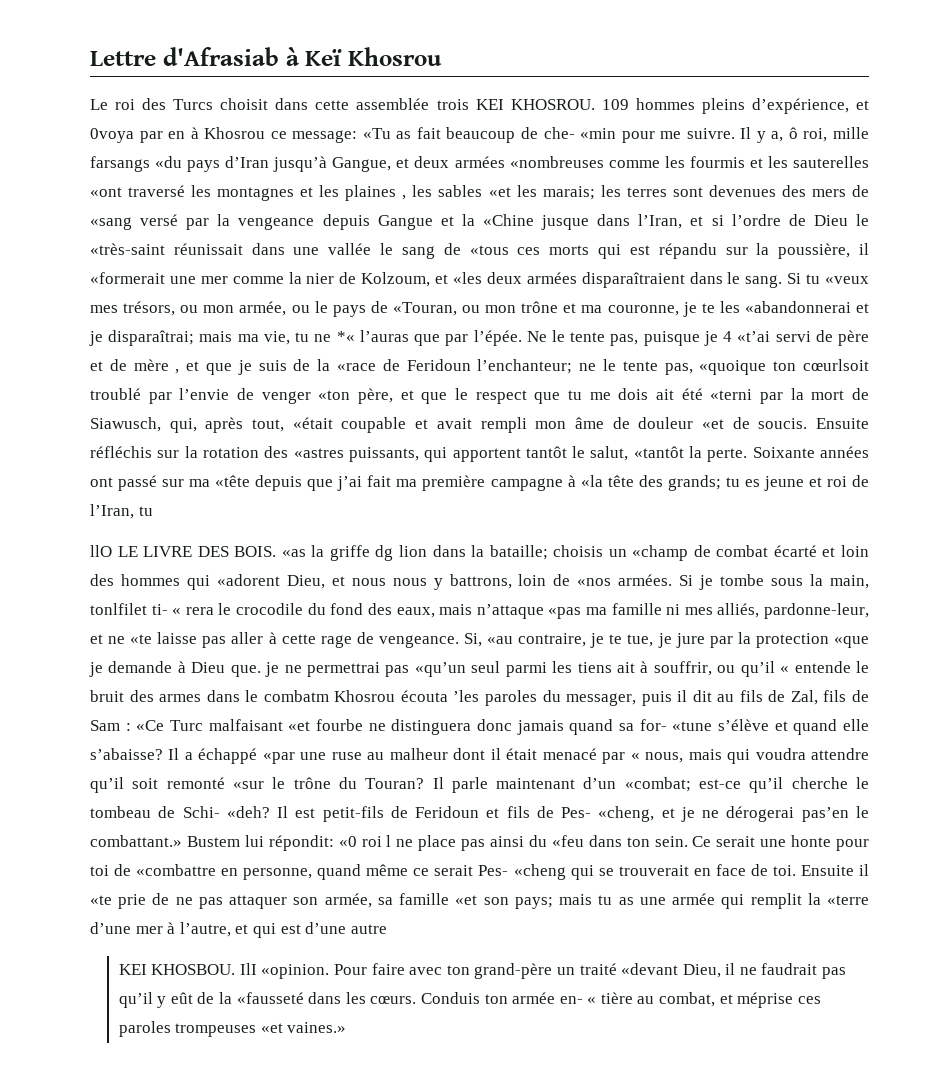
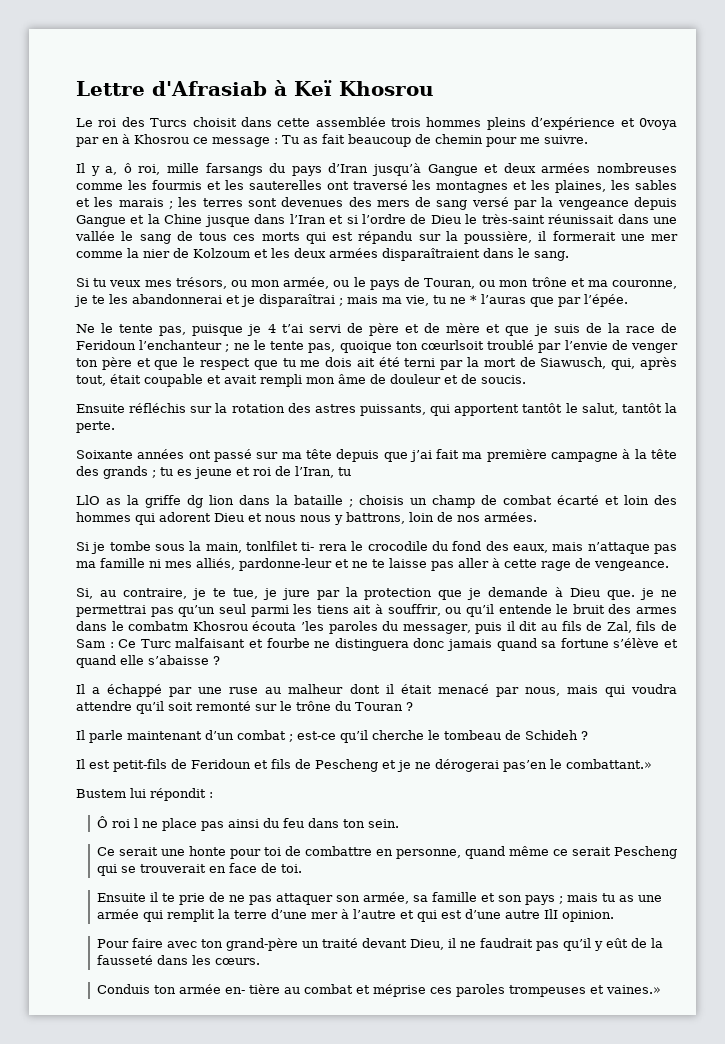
- Le roi des Turcs choisit dans cette assemblée trois KEI KHOSROU. 109 hommes pleins d’expérience, et 0voya par en à Khosrou ce message: «Tu as fait beaucoup de che- «min pour me suivre. Il y a, ô roi, mille farsangs «du pays d’Iran jusqu’à Gangue, et deux armées «nombreuses comme les fourmis et les sauterelles «ont traversé les montagnes et les plaines , les sables «et les marais;
+ Le roi des Turcs choisit dans cette assemblée trois hommes pleins d’expérience et 0voya par en à Khosrou ce message : Tu as fait beaucoup de chemin pour me suivre.
+ Il y a, ô roi, mille farsangs du pays d’Iran jusqu’à Gangue et deux armées nombreuses comme les fourmis et les sauterelles ont traversé les montagnes et les plaines, les sables et les marais ;
- les terres sont devenues des mers de «sang versé par la vengeance depuis Gangue et la «Chine jusque dans l’Iran, et si l’ordre de Dieu le «très-saint réunissait dans une vallée le sang de «tous ces morts qui est répandu sur la poussière, il «formerait une mer comme la nier de Kolzoum, et «les deux armées disparaîtraient dans le sang. Si tu «veux mes trésors, ou mon armée, ou le pays de «Touran, ou mon trône et ma couronne, je te les «abandonnerai et je disparaîtrai;
+ les terres sont devenues des mers de sang versé par la vengeance depuis Gangue et la Chine jusque dans l’Iran et si l’ordre de Dieu le très-saint réunissait dans une vallée le sang de tous ces morts qui est répandu sur la poussière, il formerait une mer comme la nier de Kolzoum et les deux armées disparaîtraient dans le sang.
+ Si tu veux mes trésors, ou mon armée, ou le pays de Touran, ou mon trône et ma couronne, je te les abandonnerai et je disparaîtrai ;
- mais ma vie, tu ne *« l’auras que par l’épée. Ne le tente pas, puisque je 4 «t’ai servi de père et de mère , et que je suis de la «race de Feridoun l’enchanteur;
+ mais ma vie, tu ne * l’auras que par l’épée.
+ Ne le tente pas, puisque je 4 t’ai servi de père et de mère et que je suis de la race de Feridoun l’enchanteur ;
- ne le tente pas, «quoique ton cœurlsoit troublé par l’envie de venger «ton père, et que le respect que tu me dois ait été «terni par la mort de Siawusch, qui, après tout, «était coupable et avait rempli mon âme de douleur «et de soucis. Ensuite réfléchis sur la rotation des «astres puissants, qui apportent tantôt le salut, «tantôt la perte. Soixante années ont passé sur ma «tête depuis que j’ai fait ma première campagne à «la tête des grands;
+ ne le tente pas, quoique ton cœurlsoit troublé par l’envie de venger ton père et que le respect que tu me dois ait été terni par la mort de Siawusch, qui, après tout, était coupable et avait rempli mon âme de douleur et de soucis.
+ Ensuite réfléchis sur la rotation des astres puissants, qui apportent tantôt le salut, tantôt la perte.
+ Soixante années ont passé sur ma tête depuis que j’ai fait ma première campagne à la tête des grands ;
- llO LE LIVRE DES BOIS. «as la griffe dg lion dans la bataille;
+ LlO as la griffe dg lion dans la bataille ;
- choisis un «champ de combat écarté et loin des hommes qui «adorent Dieu, et nous nous y battrons, loin de «nos armées. Si je tombe sous la main, tonlfilet ti- « rera le crocodile du fond des eaux, mais n’attaque «pas ma famille ni mes alliés, pardonne-leur, et ne «te laisse pas aller à cette rage de vengeance. Si, «au contraire, je te tue, je jure par la protection «que je demande à Dieu que. je ne permettrai pas «qu’un seul parmi les tiens ait à souffrir, ou qu’il « entende le bruit des armes dans le combatm Khosrou écouta ’les paroles du messager, puis il dit au fils de Zal, fils de Sam :
+ choisis un champ de combat écarté et loin des hommes qui adorent Dieu et nous nous y battrons, loin de nos armées.
+ Si je tombe sous la main, tonlfilet ti- rera le crocodile du fond des eaux, mais n’attaque pas ma famille ni mes alliés, pardonne-leur et ne te laisse pas aller à cette rage de vengeance.
+ Si, au contraire, je te tue, je jure par la protection que je demande à Dieu que. je ne permettrai pas qu’un seul parmi les tiens ait à souffrir, ou qu’il entende le bruit des armes dans le combatm Khosrou écouta ’les paroles du messager, puis il dit au fils de Zal, fils de Sam :
- «Ce Turc malfaisant «et fourbe ne distinguera donc jamais quand sa for- «tune s’élève et quand elle s’abaisse? Il a échappé «par une ruse au malheur dont il était menacé par « nous, mais qui voudra attendre qu’il soit remonté «sur le trône du Touran? Il parle maintenant d’un «combat;
+ Ce Turc malfaisant et fourbe ne distinguera donc jamais quand sa fortune s’élève et quand elle s’abaisse ?
+ Il a échappé par une ruse au malheur dont il était menacé par nous, mais qui voudra attendre qu’il soit remonté sur le trône du Touran ?
+ Il parle maintenant d’un combat ;
- est-ce qu’il cherche le tombeau de Schi- «deh? Il est petit-fils de Feridoun et fils de Pes- «cheng, et je ne dérogerai pas’en le combattant.» Bustem lui répondit: «0 roi l ne place pas ainsi du «feu dans ton sein. Ce serait une honte pour toi de «combattre en personne, quand même ce serait Pes- «cheng qui se trouverait en face de toi. Ensuite il «te prie de ne pas attaquer son armée, sa famille «et son pays;
+ est-ce qu’il cherche le tombeau de Schideh ?
+ Il est petit-fils de Feridoun et fils de Pescheng et je ne dérogerai pas’en le combattant.»
+ Bustem lui répondit :
+ Ô roi l ne place pas ainsi du feu dans ton sein.
+ Ce serait une honte pour toi de combattre en personne, quand même ce serait Pescheng qui se trouverait en face de toi.
+ Ensuite il te prie de ne pas attaquer son armée, sa famille et son pays ;
- mais tu as une armée qui remplit la «terre d’une mer à l’autre, et qui est d’une autre
- KEI KHOSBOU. IlI «opinion. Pour faire avec ton grand-père un traité «devant Dieu, il ne faudrait pas qu’il y eût de la «fausseté dans les cœurs. Conduis ton armée en- « tière au combat, et méprise ces paroles trompeuses «et vaines.»
+ mais tu as une armée qui remplit la terre d’une mer à l’autre et qui est d’une autre IlI opinion.
+ Pour faire avec ton grand-père un traité devant Dieu, il ne faudrait pas qu’il y eût de la fausseté dans les cœurs.
+ Conduis ton armée en- tière au combat et méprise ces paroles trompeuses et vaines.»

